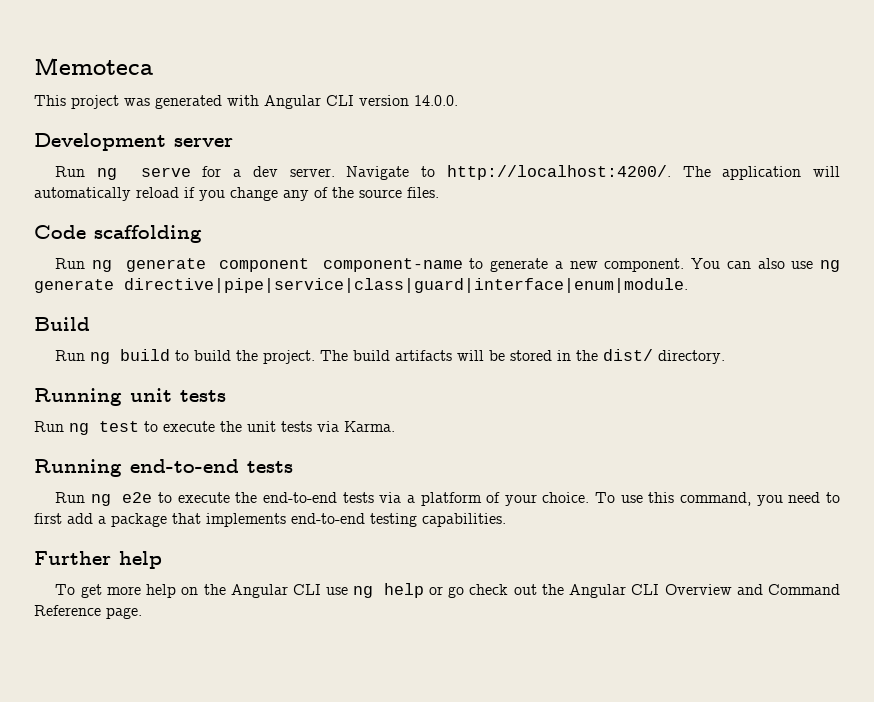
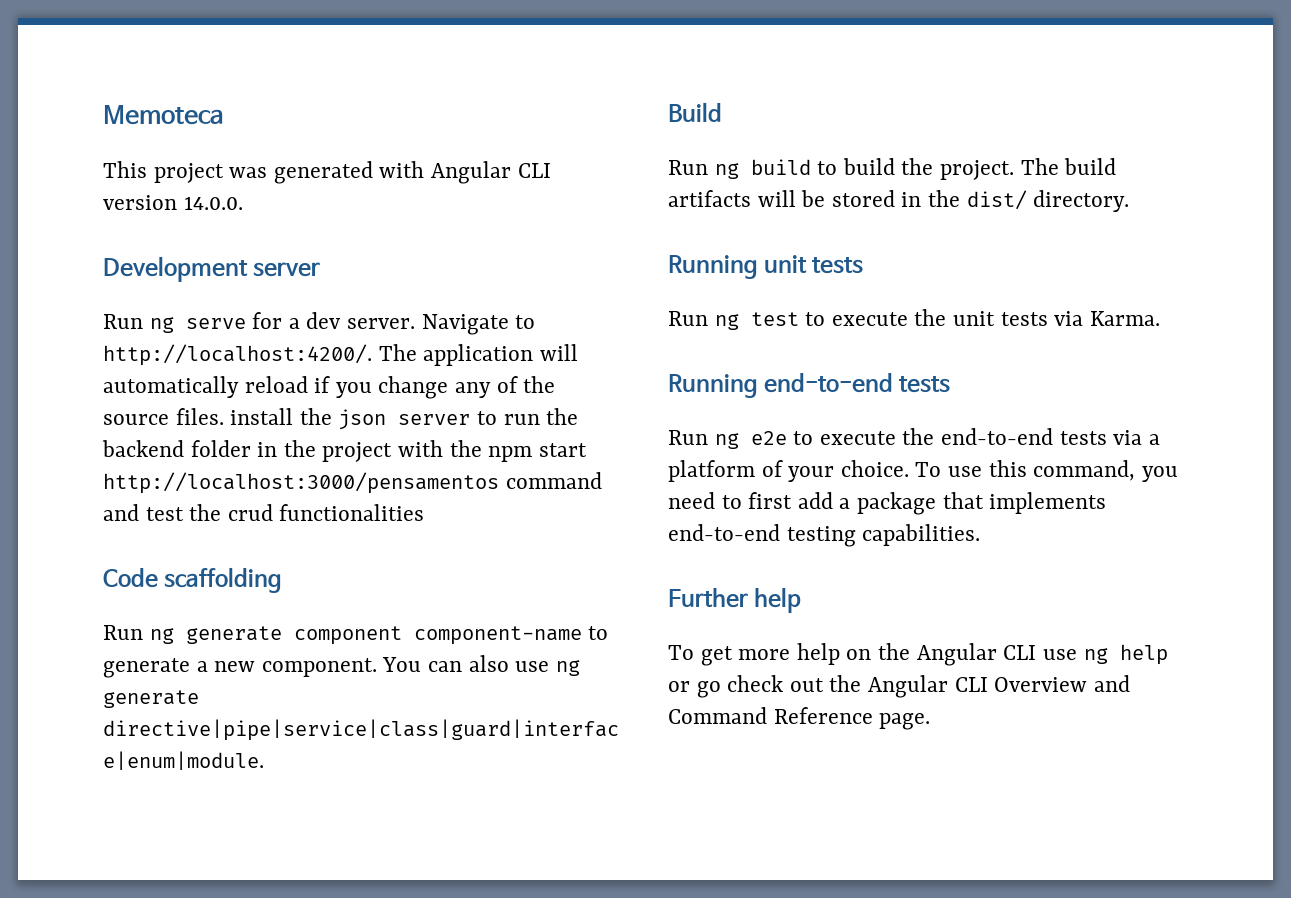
- The application will automatically reload if you change any of the source files.
+ The application will automatically reload if you change any of the source files. install the json server to run the backend folder in the project with the npm start http://localhost:3000/pensamentos command and test the crud functionalities

